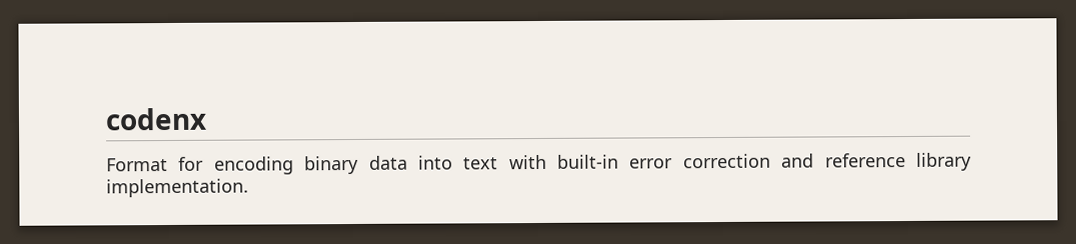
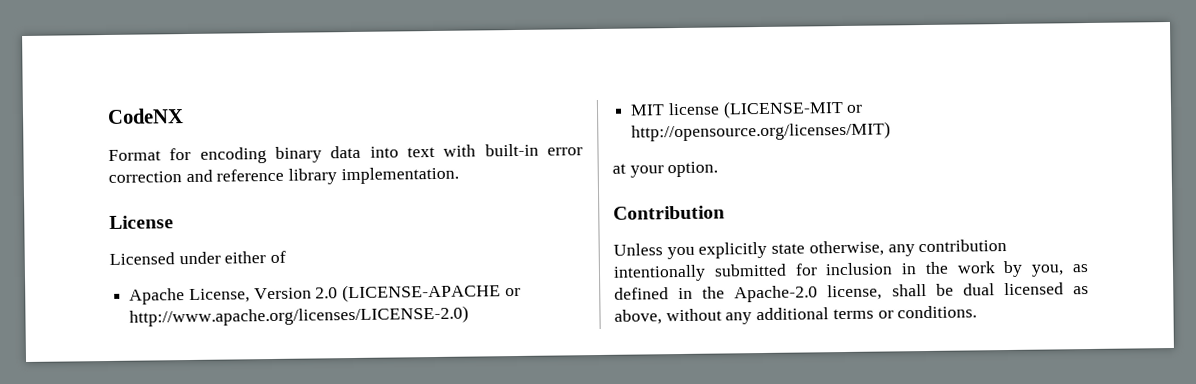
- codenx
+ CodeNX
+ License
+ Licensed under either of
+ Apache License, Version 2.0 (LICENSE-APACHE or http://www.apache.org/licenses/LICENSE-2.0)
+ MIT license (LICENSE-MIT or http://opensource.org/licenses/MIT)
+ at your option.
+ Contribution
+ Unless you explicitly state otherwise, any contribution intentionally submitted for inclusion in the work by you, as defined in the Apache-2.0 license, shall be dual licensed as above, without any additional terms or conditions.

